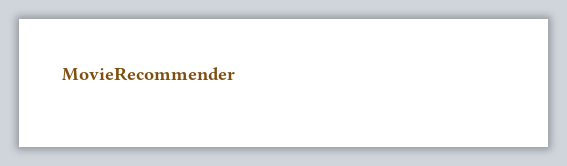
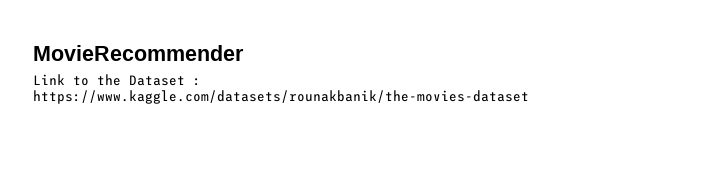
+ Link to the Dataset : https://www.kaggle.com/datasets/rounakbanik/the-movies-dataset

